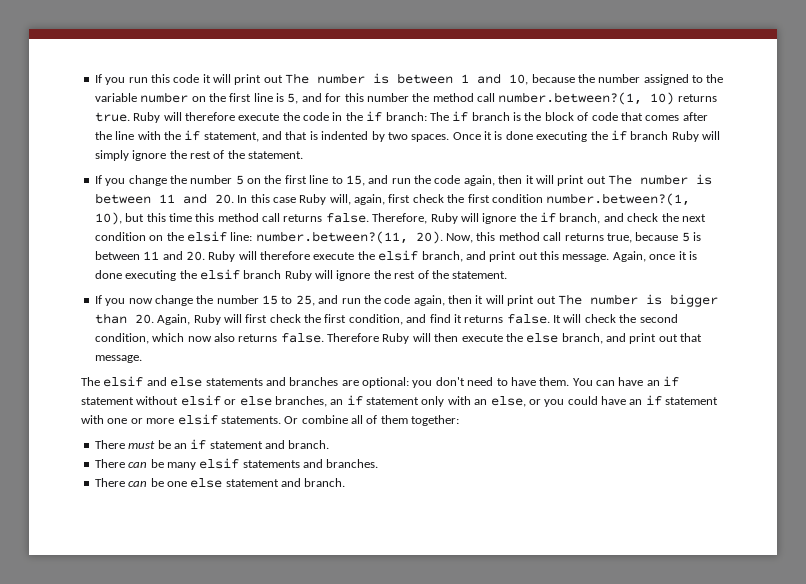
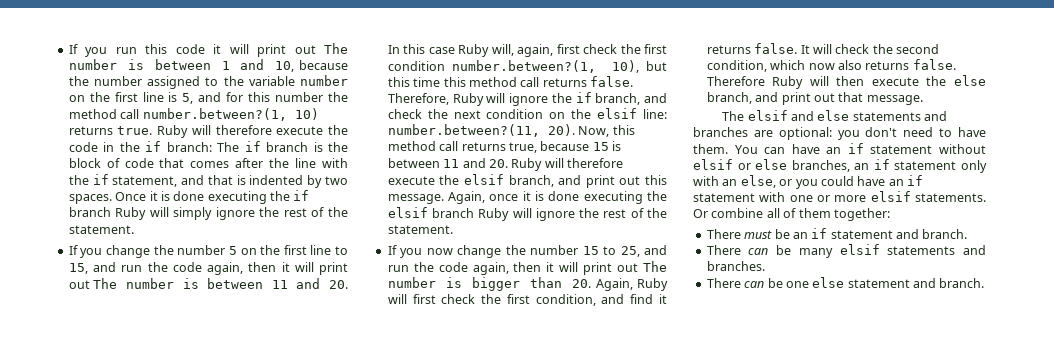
- Now, this method call returns true, because 5 is between 11 and 20. Ruby will therefore execute the elsif branch, and print out this message.
+ Now, this method call returns true, because 15 is between 11 and 20. Ruby will therefore execute the elsif branch, and print out this message.

